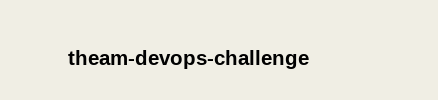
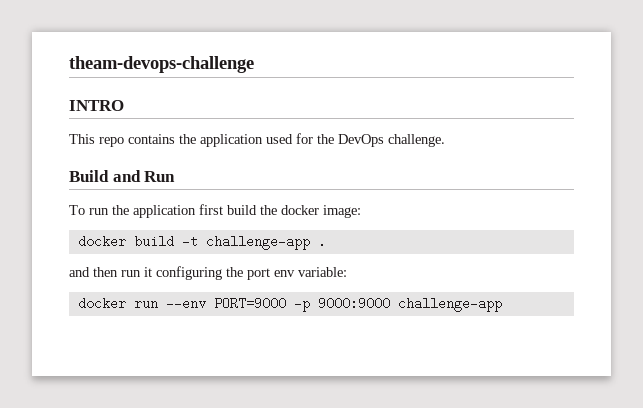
+ INTRO
+ This repo contains the application used for the DevOps challenge.
+ Build and Run
+ To run the application first build the docker image:
+ docker build -t challenge-app .
+ and then run it configuring the port env variable:
+ docker run --env PORT=9000 -p 9000:9000 challenge-app

